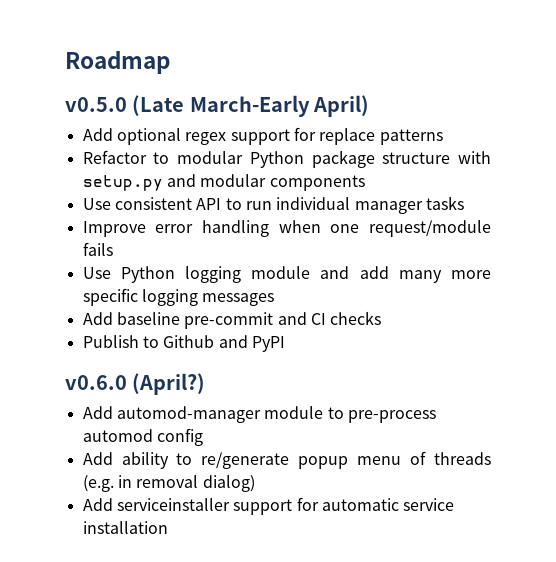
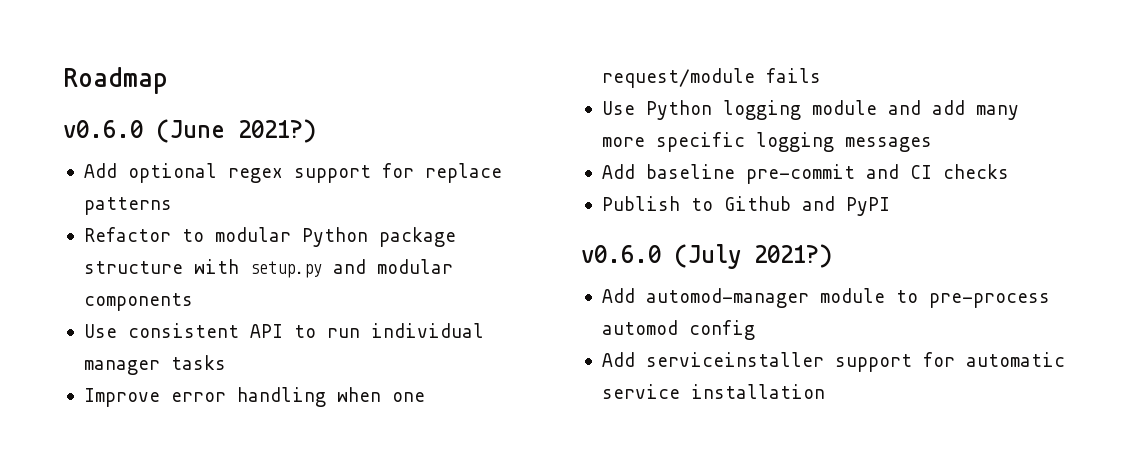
- v0.5.0 (Late March-Early April)
+ v0.6.0 (June 2021?)
- v0.6.0 (April?)
+ v0.6.0 (July 2021?)
- Add ability to re/generate popup menu of threads (e.g. in removal dialog)

